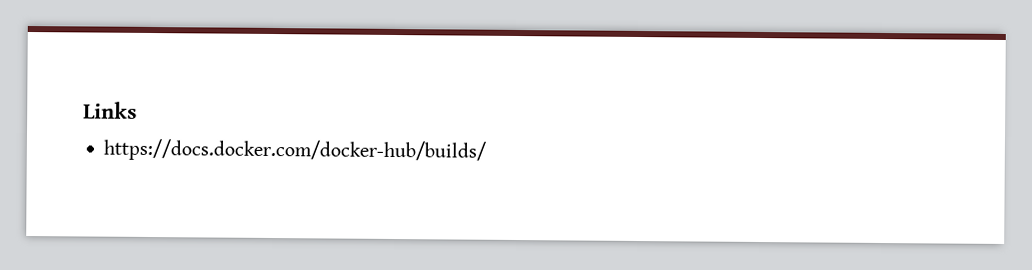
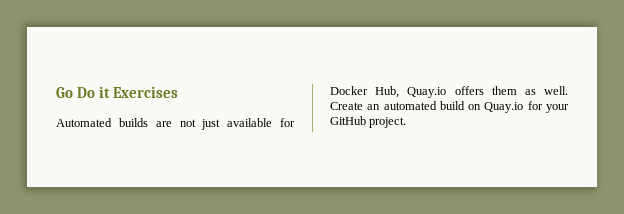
- Links
- https://docs.docker.com/docker-hub/builds/
+ Go Do it Exercises
+ Automated builds are not just available for Docker Hub, Quay.io offers them as well. Create an automated build on Quay.io for your GitHub project.

